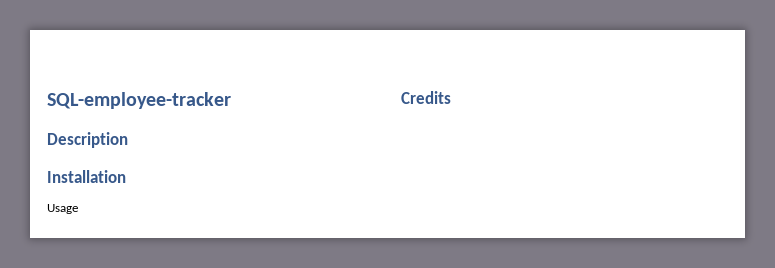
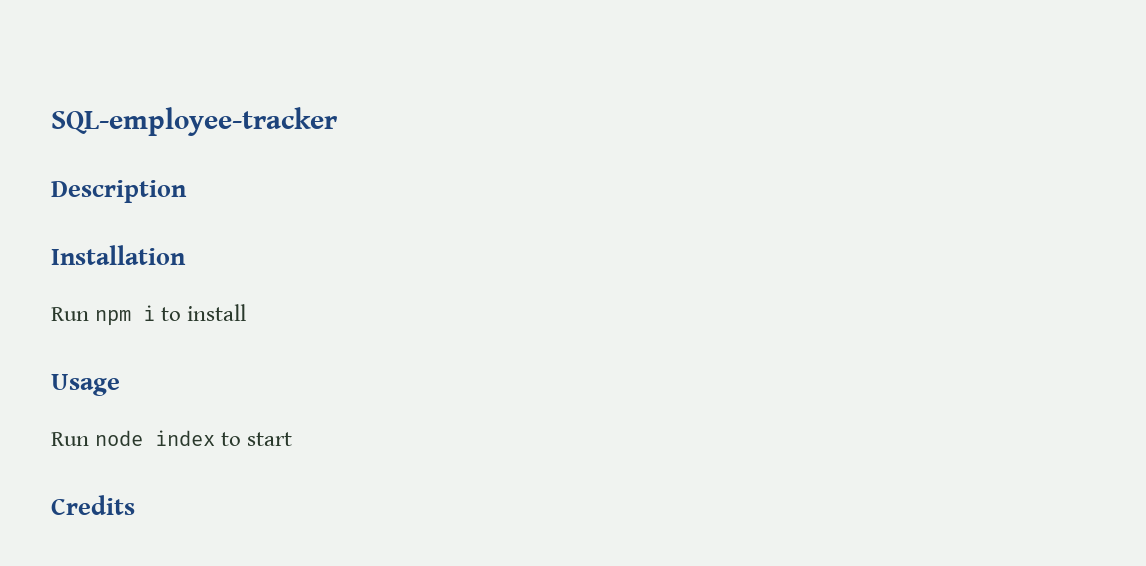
+ Run npm i to install
  Usage
+ Run node index to start

